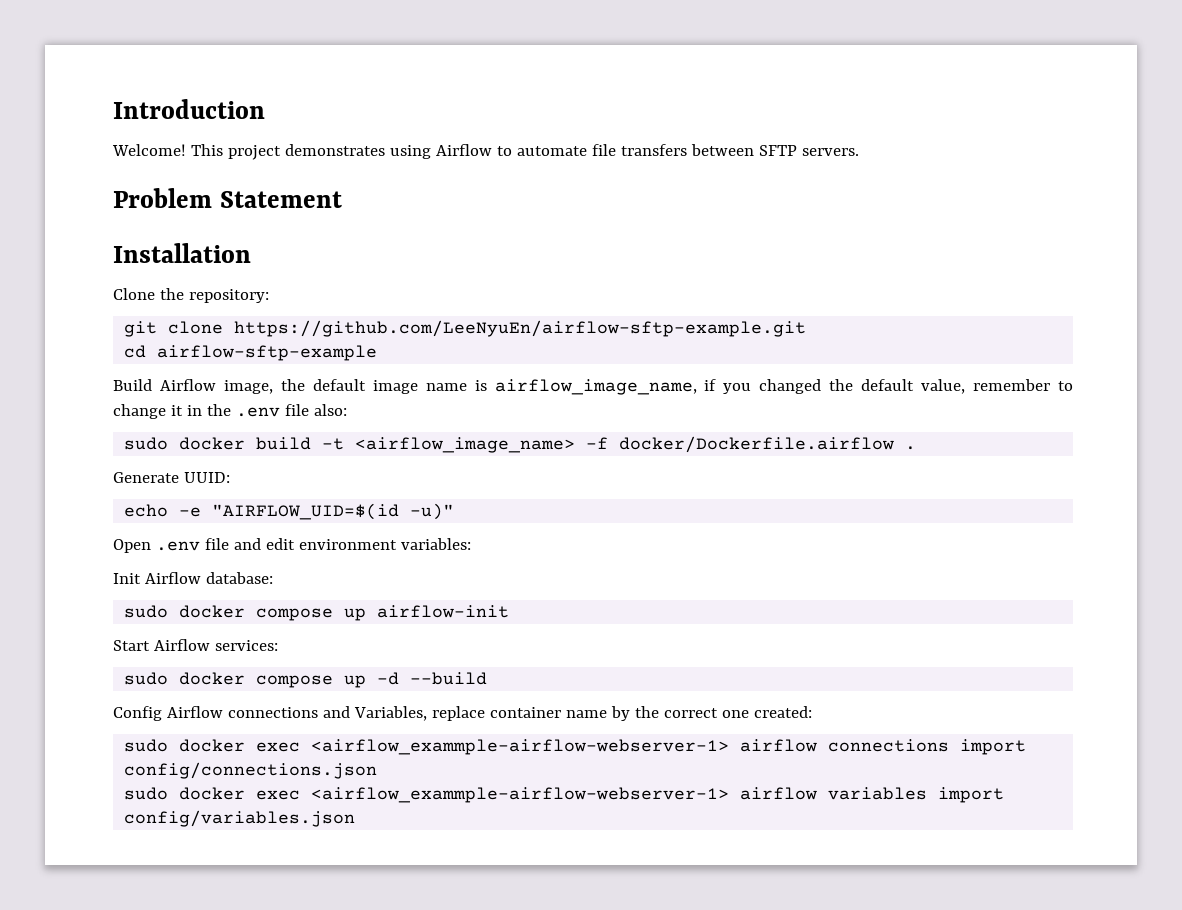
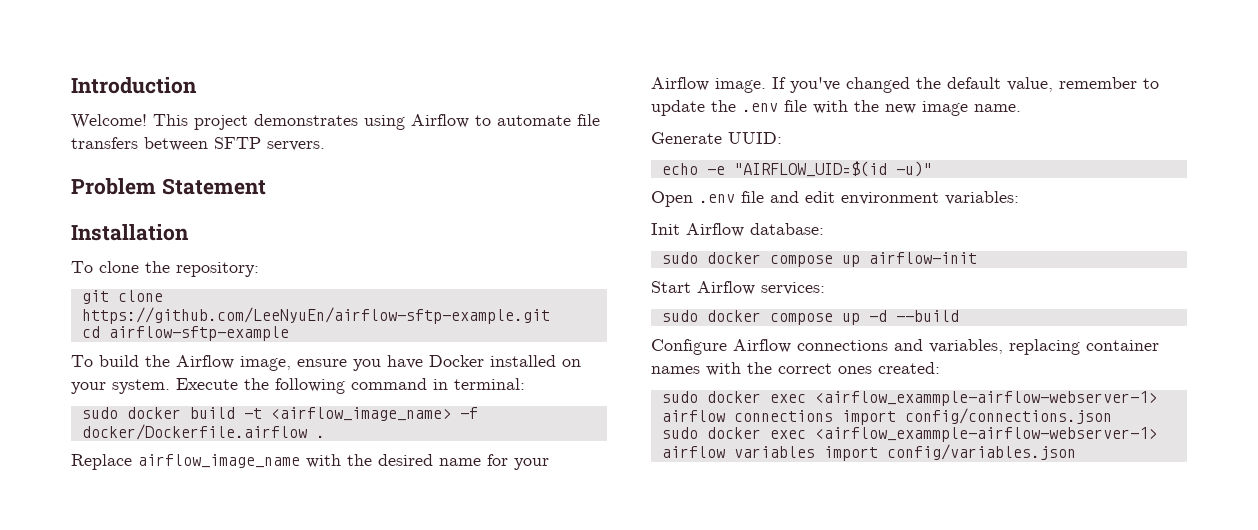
- Clone the repository:
+ To clone the repository:
- Build Airflow image, the default image name is airflow_image_name, if you changed the default value, remember to change it in the .env file also:
+ To build the Airflow image, ensure you have Docker installed on your system. Execute the following command in terminal:
+ Replace airflow_image_name with the desired name for your Airflow image. If you've changed the default value, remember to update the .env file with the new image name.
- Config Airflow connections and Variables, replace container name by the correct one created:
+ Configure Airflow connections and variables, replacing container names with the correct ones created:

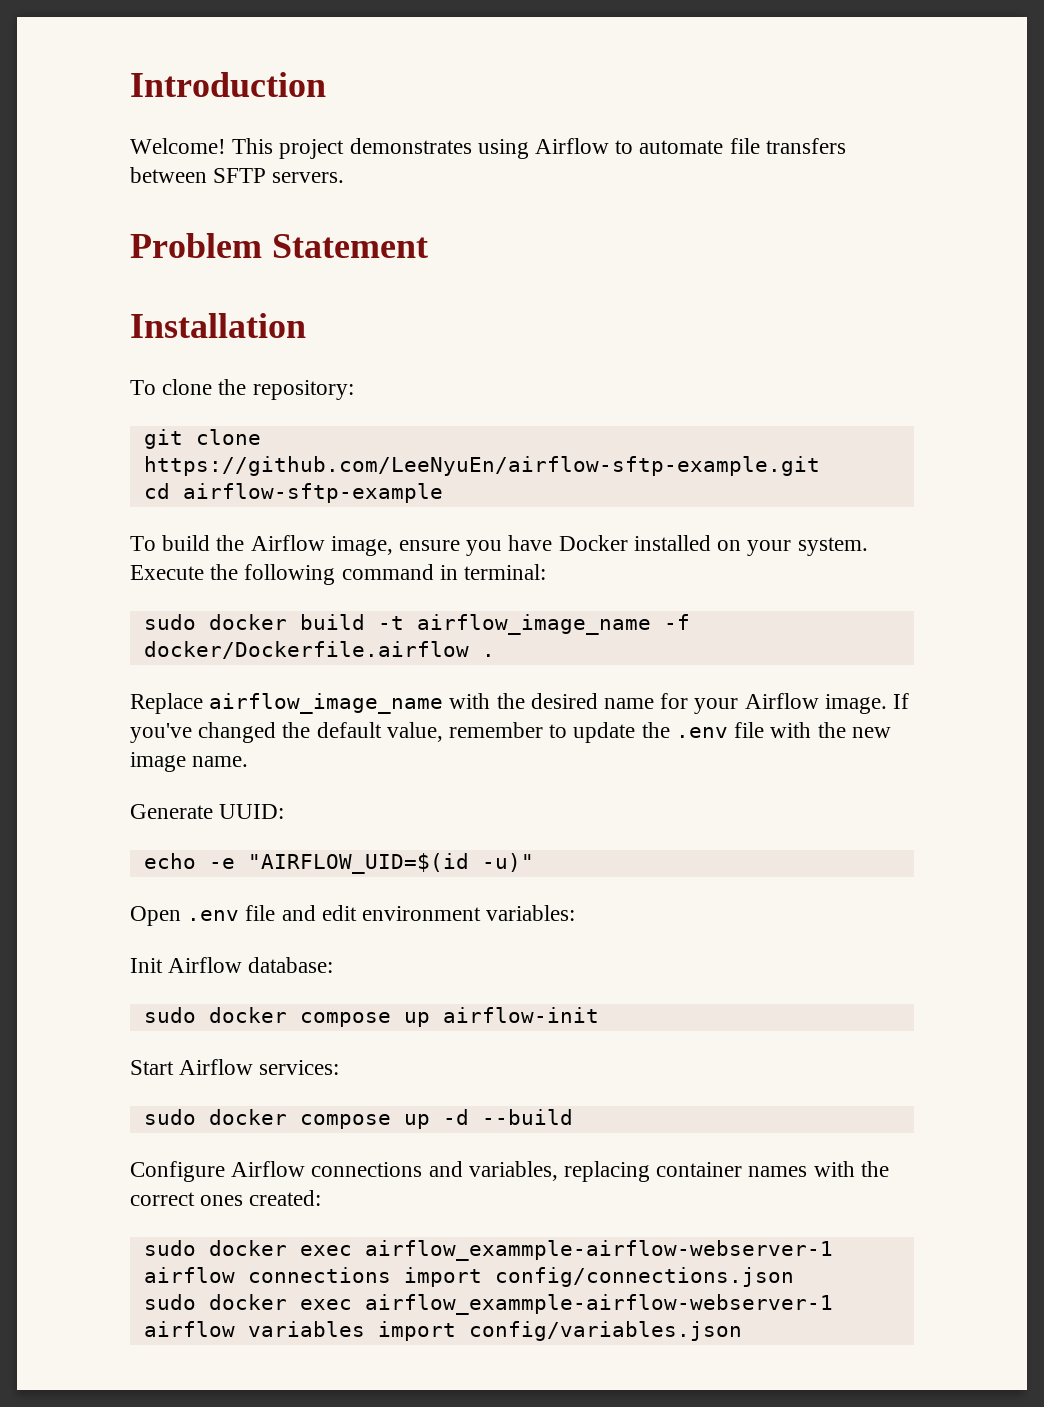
- sudo docker build -t <airflow_image_name> -f docker/Dockerfile.airflow .
+ sudo docker build -t airflow_image_name -f docker/Dockerfile.airflow .
- sudo docker exec <airflow_exammple-airflow-webserver-1> airflow connections import config/connections.json
+ sudo docker exec airflow_exammple-airflow-webserver-1 airflow connections import config/connections.json
- sudo docker exec <airflow_exammple-airflow-webserver-1> airflow variables import config/variables.json
+ sudo docker exec airflow_exammple-airflow-webserver-1 airflow variables import config/variables.json

